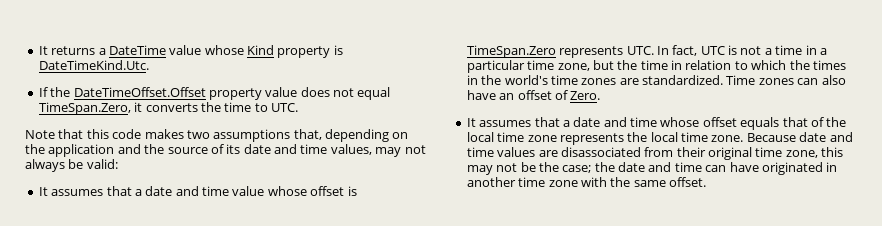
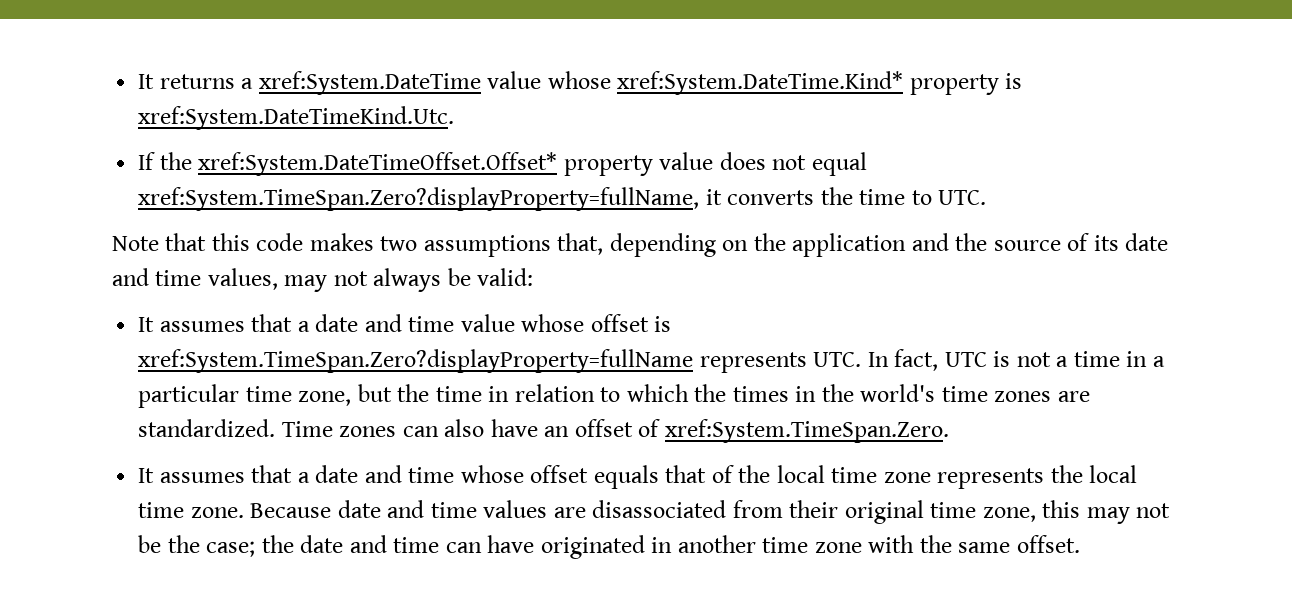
- It returns a DateTime value whose Kind property is DateTimeKind.Utc.
+ It returns a xref:System.DateTime value whose xref:System.DateTime.Kind* property is xref:System.DateTimeKind.Utc.
- If the DateTimeOffset.Offset property value does not equal TimeSpan.Zero, it converts the time to UTC.
+ If the xref:System.DateTimeOffset.Offset* property value does not equal xref:System.TimeSpan.Zero?displayProperty=fullName, it converts the time to UTC.
- It assumes that a date and time value whose offset is TimeSpan.Zero represents UTC. In fact, UTC is not a time in a particular time zone, but the time in relation to which the times in the world's time zones are standardized.
+ It assumes that a date and time value whose offset is xref:System.TimeSpan.Zero?displayProperty=fullName represents UTC. In fact, UTC is not a time in a particular time zone, but the time in relation to which the times in the world's time zones are standardized.
- Time zones can also have an offset of Zero.
+ Time zones can also have an offset of xref:System.TimeSpan.Zero.

